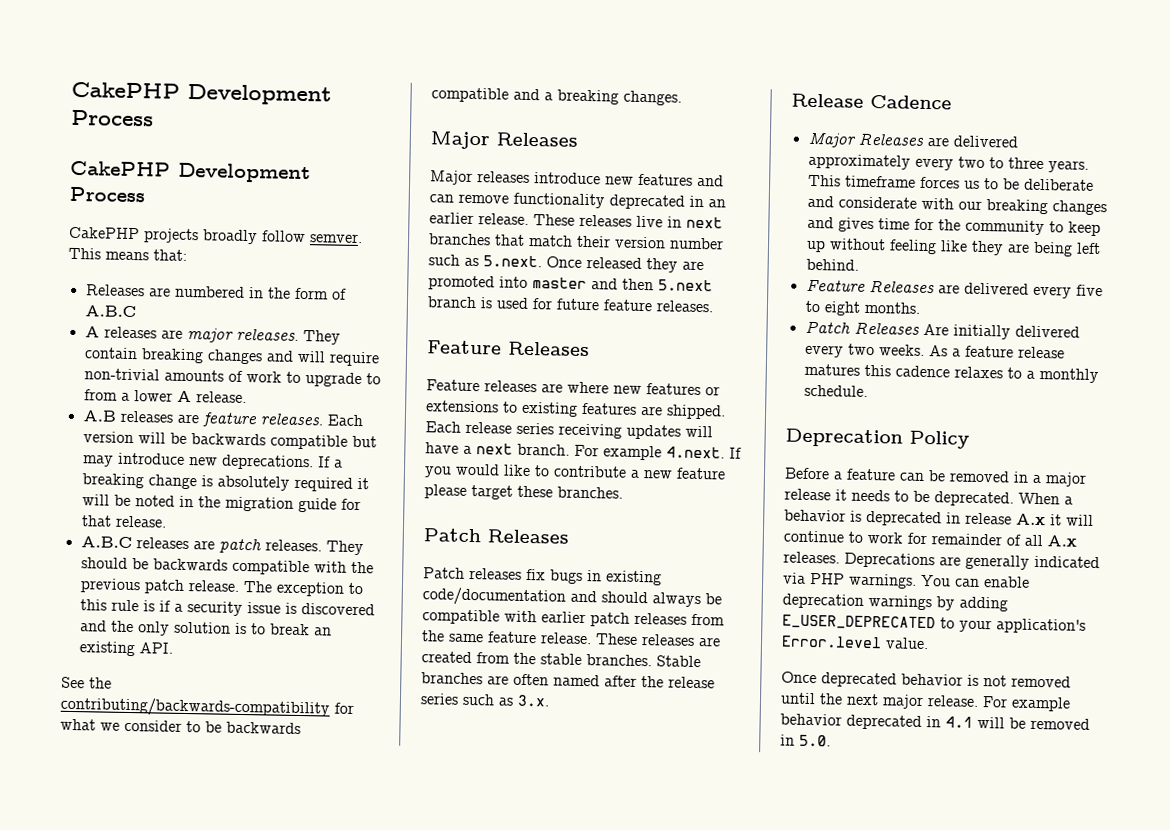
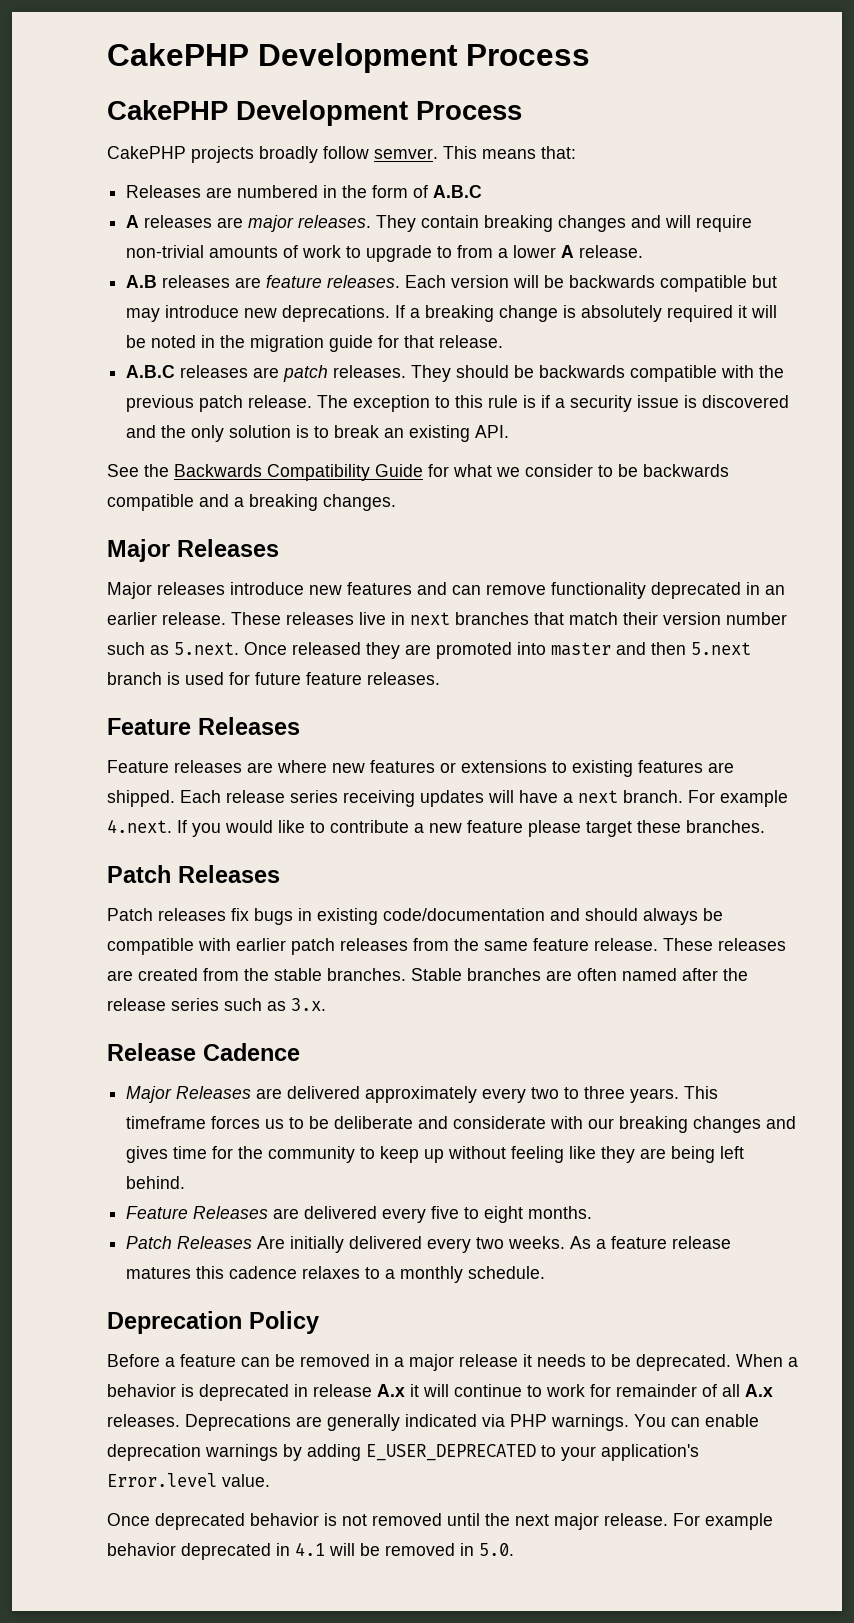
- See the contributing/backwards-compatibility for what we consider to be backwards compatible and a breaking changes.
+ See the Backwards Compatibility Guide for what we consider to be backwards compatible and a breaking changes.

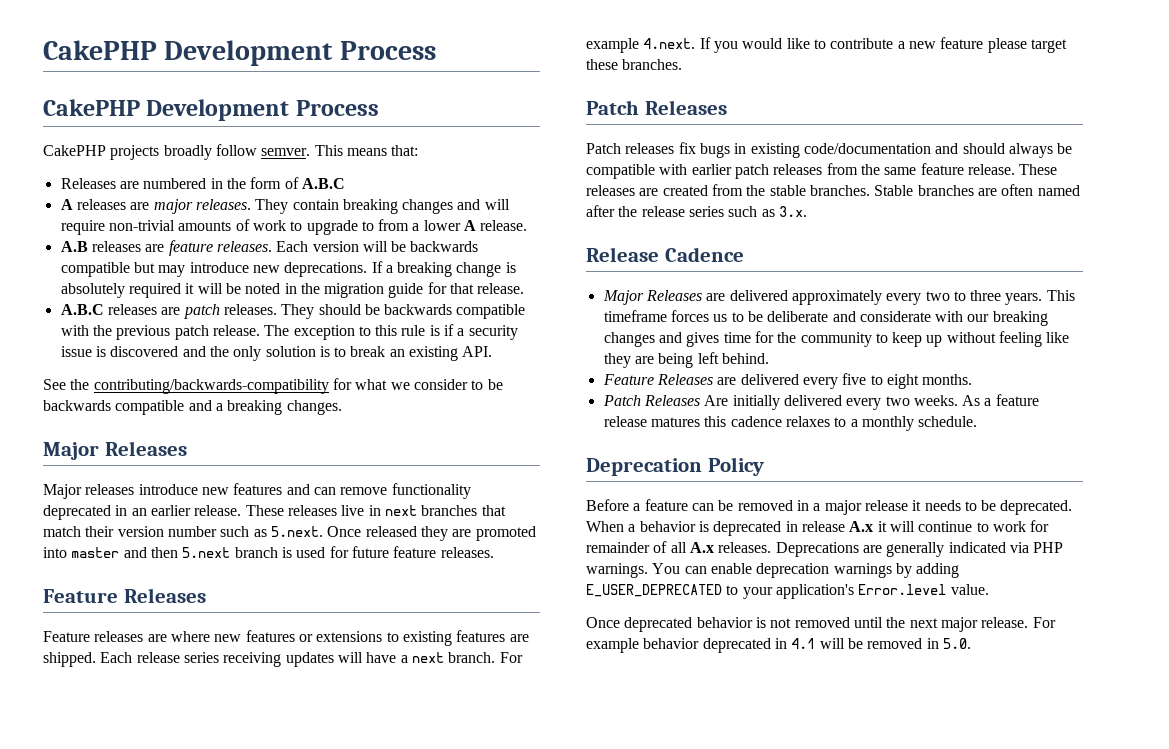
- See the Backwards Compatibility Guide for what we consider to be backwards compatible and a breaking changes.
+ See the contributing/backwards-compatibility for what we consider to be backwards compatible and a breaking changes.

